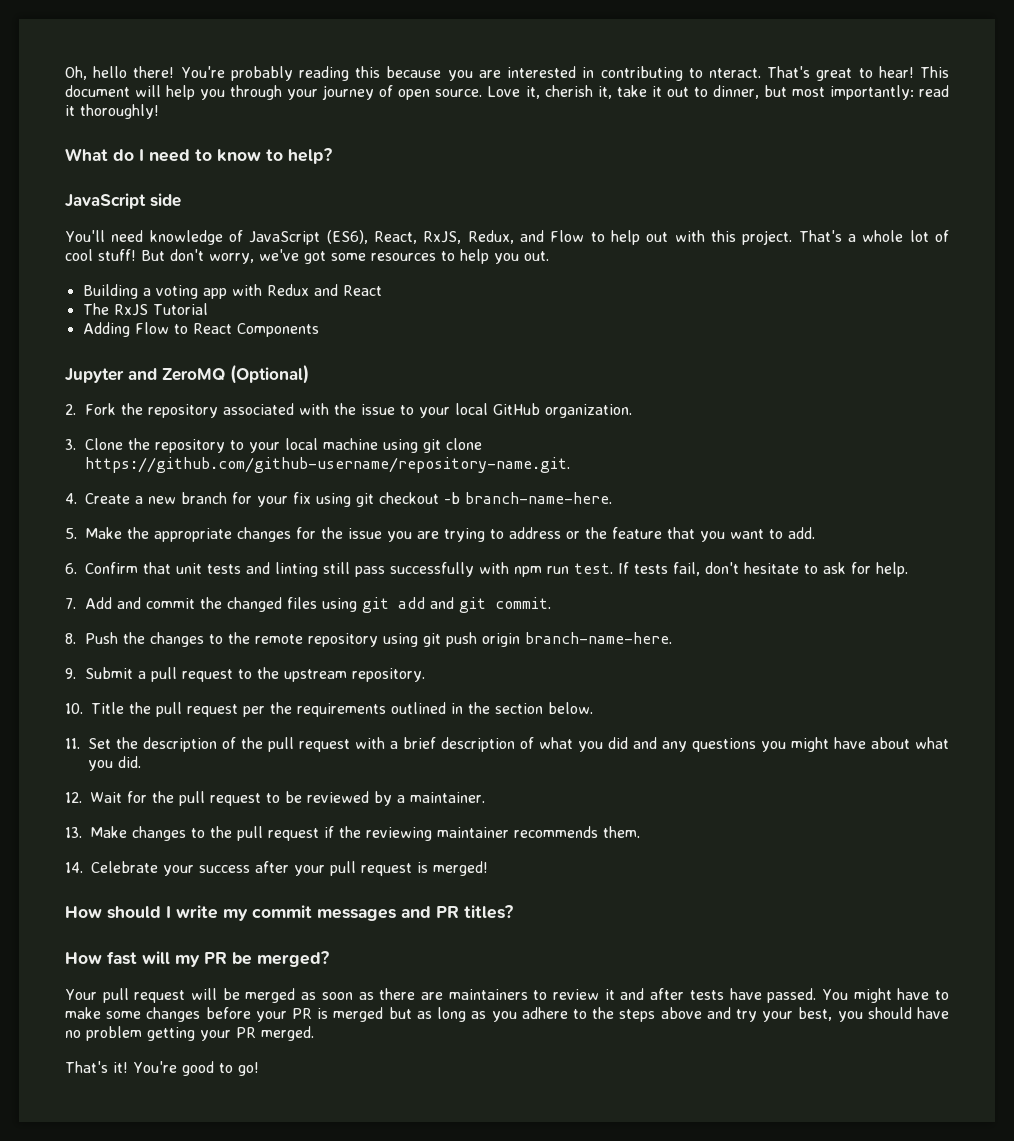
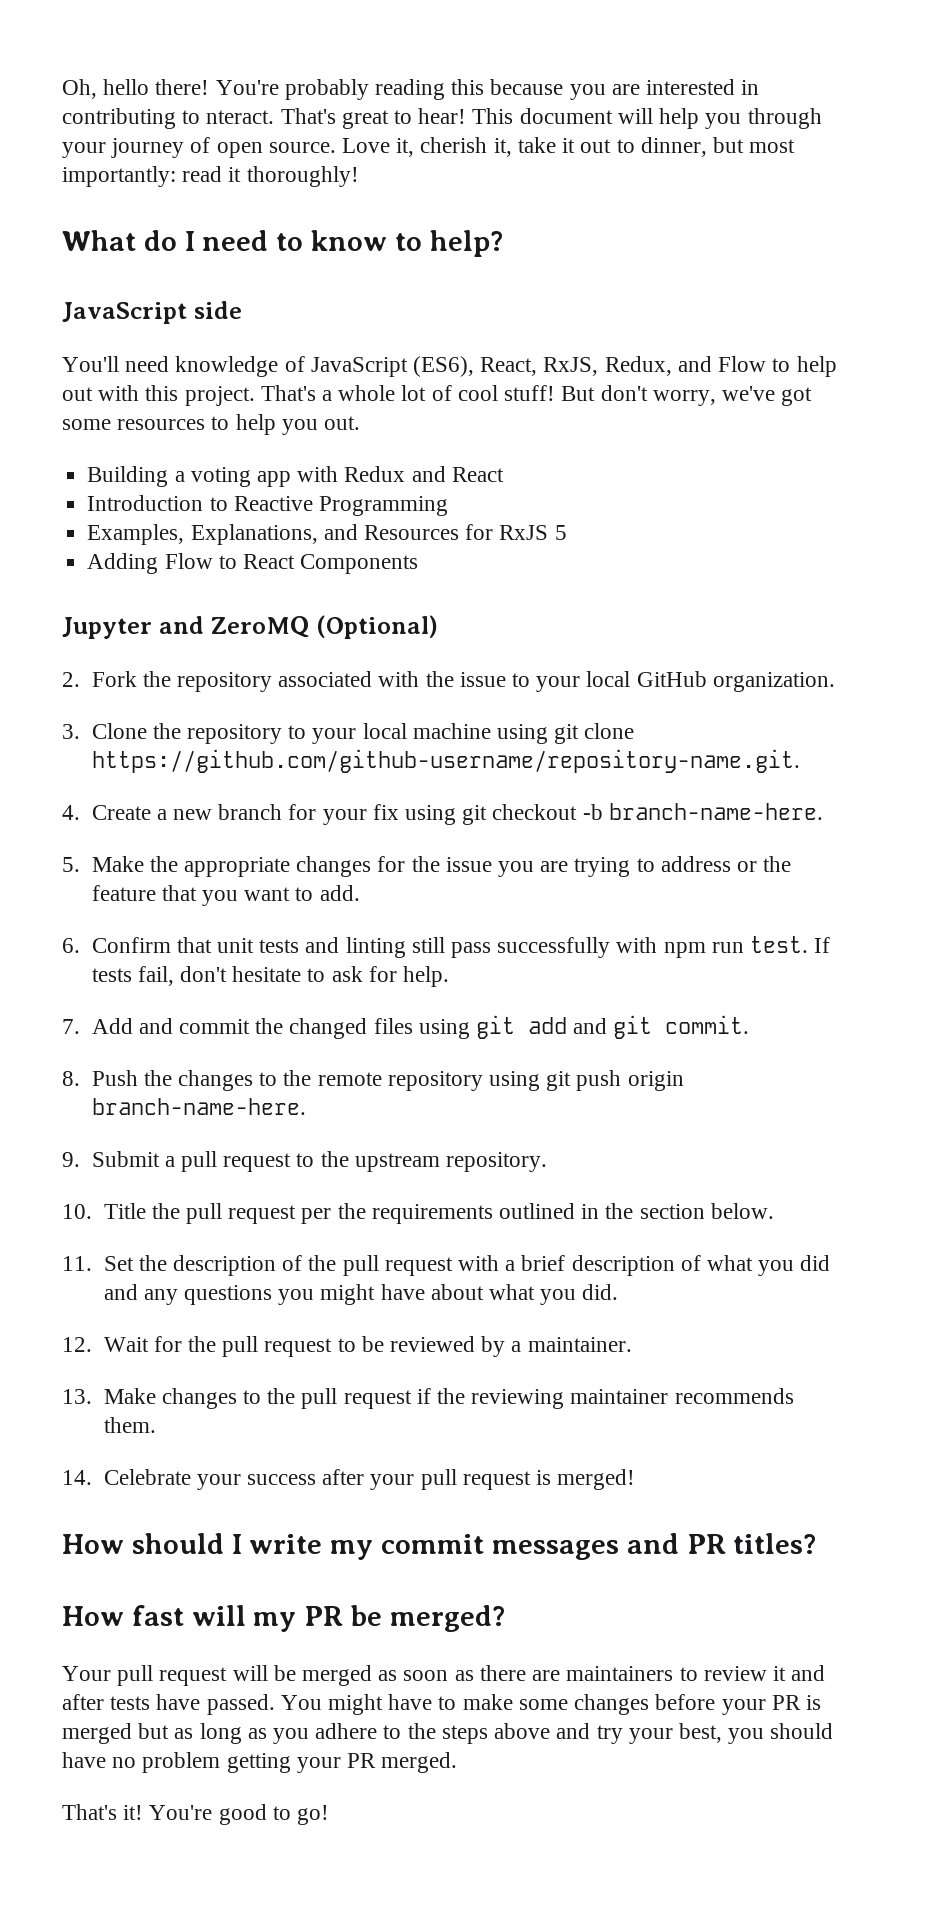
- The RxJS Tutorial
+ Introduction to Reactive Programming
+ Examples, Explanations, and Resources for RxJS 5

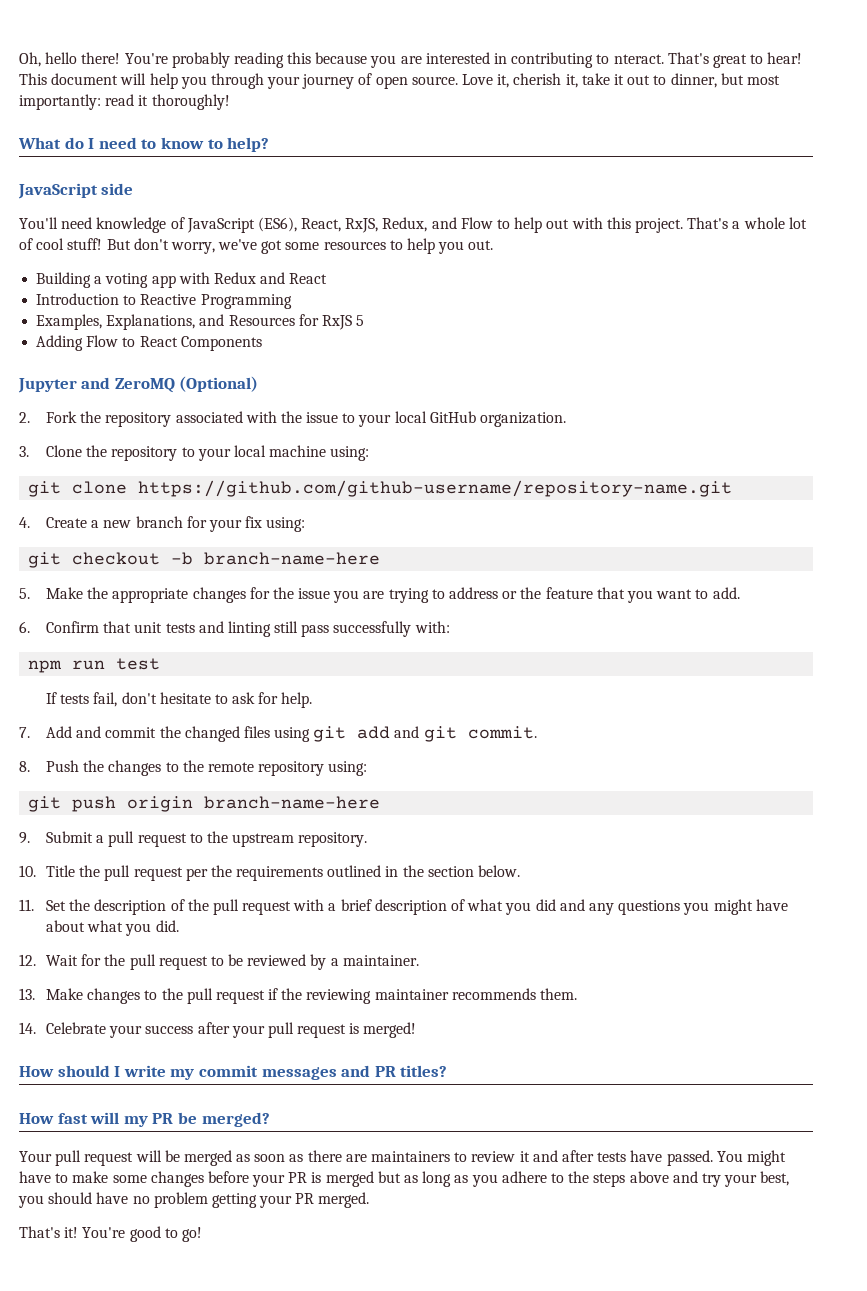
- 3. Clone the repository to your local machine using git clone https://github.com/github-username/repository-name.git.
+ 3. Clone the repository to your local machine using:
+ git clone https://github.com/github-username/repository-name.git
- 4. Create a new branch for your fix using git checkout -b branch-name-here.
+ 4. Create a new branch for your fix using:
+ git checkout -b branch-name-here
- 6. Confirm that unit tests and linting still pass successfully with npm run test. If tests fail, don't hesitate to ask for help.
+ 6. Confirm that unit tests and linting still pass successfully with:
+ npm run test
+ If tests fail, don't hesitate to ask for help.
- 8. Push the changes to the remote repository using git push origin branch-name-here.
+ 8. Push the changes to the remote repository using:
+ git push origin branch-name-here

